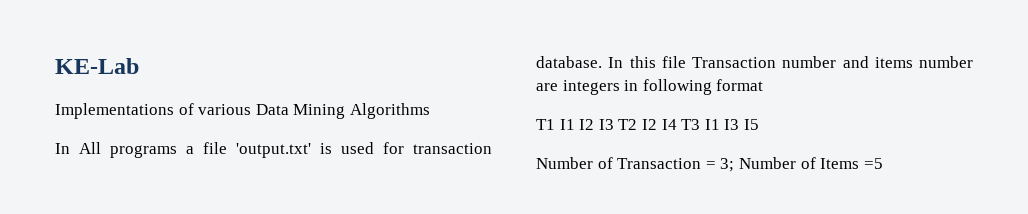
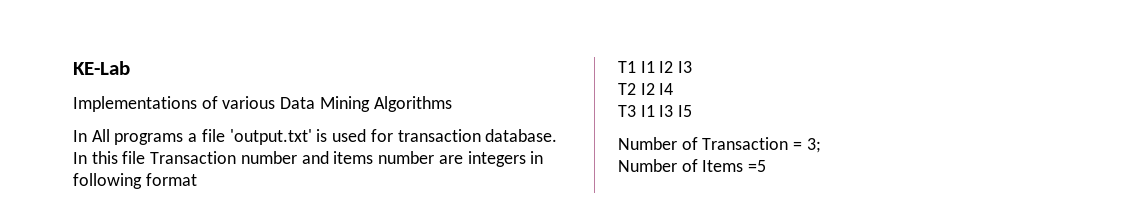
- T1 I1 I2 I3 T2 I2 I4 T3 I1 I3 I5
+ T1 I1 I2 I3
+ T2 I2 I4
+ T3 I1 I3 I5
- Number of Transaction = 3; Number of Items =5
+ Number of Transaction = 3;
+ Number of Items =5

